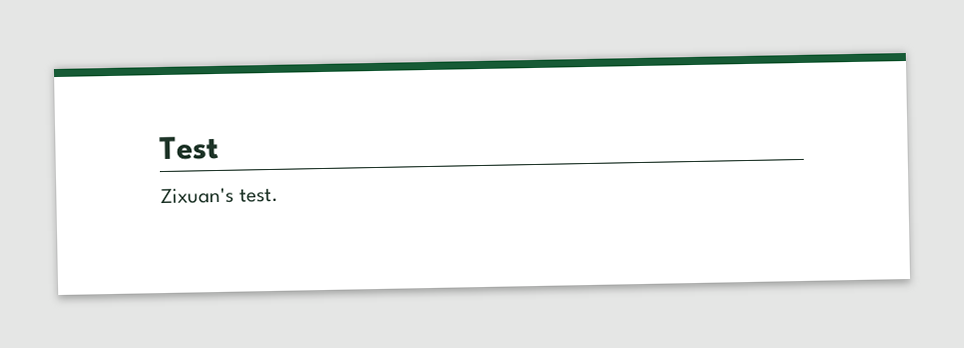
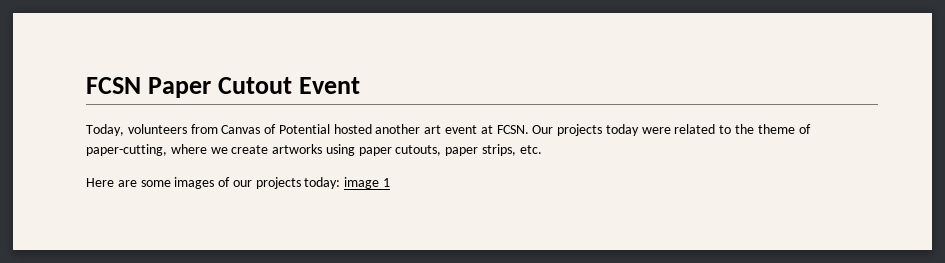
- Test
- Zixuan's test.
+ FCSN Paper Cutout Event
+ Today, volunteers from Canvas of Potential hosted another art event at FCSN. Our projects today were related to the theme of paper-cutting, where we create artworks using paper cutouts, paper strips, etc.
+ Here are some images of our projects today: image 1

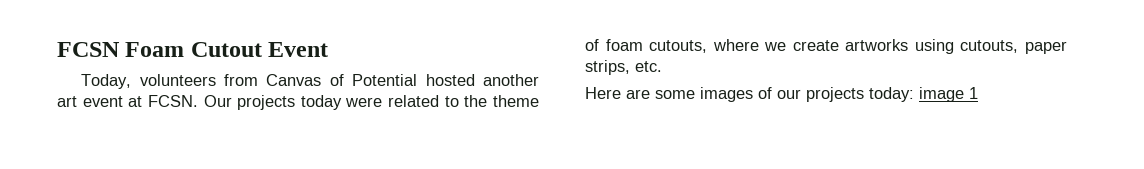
- FCSN Paper Cutout Event
+ FCSN Foam Cutout Event
- Our projects today were related to the theme of paper-cutting, where we create artworks using paper cutouts, paper strips, etc.
+ Our projects today were related to the theme of foam cutouts, where we create artworks using cutouts, paper strips, etc.

